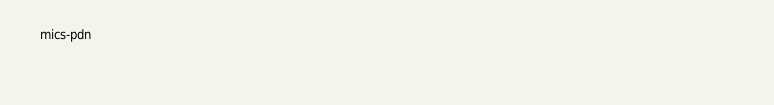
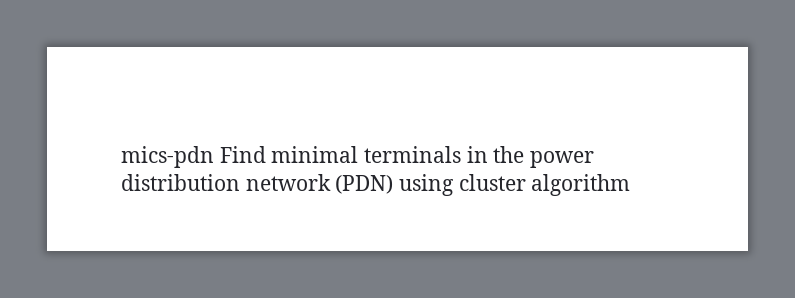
- mics-pdn
+ mics-pdn Find minimal terminals in the power distribution network (PDN) using cluster algorithm

